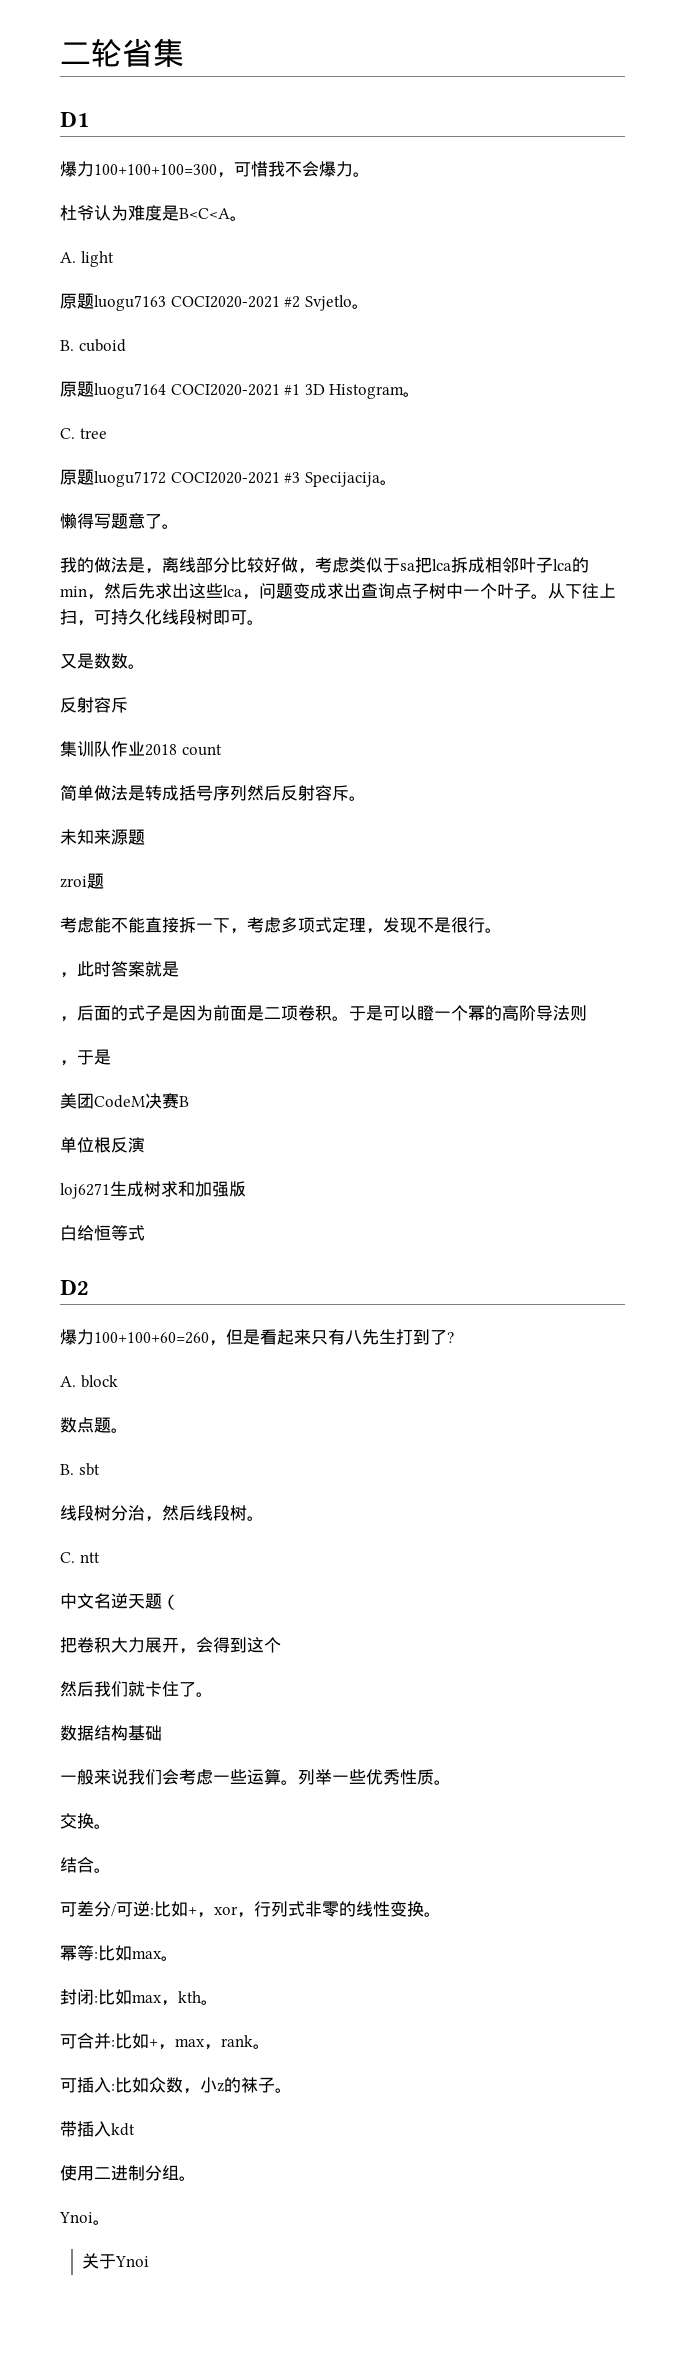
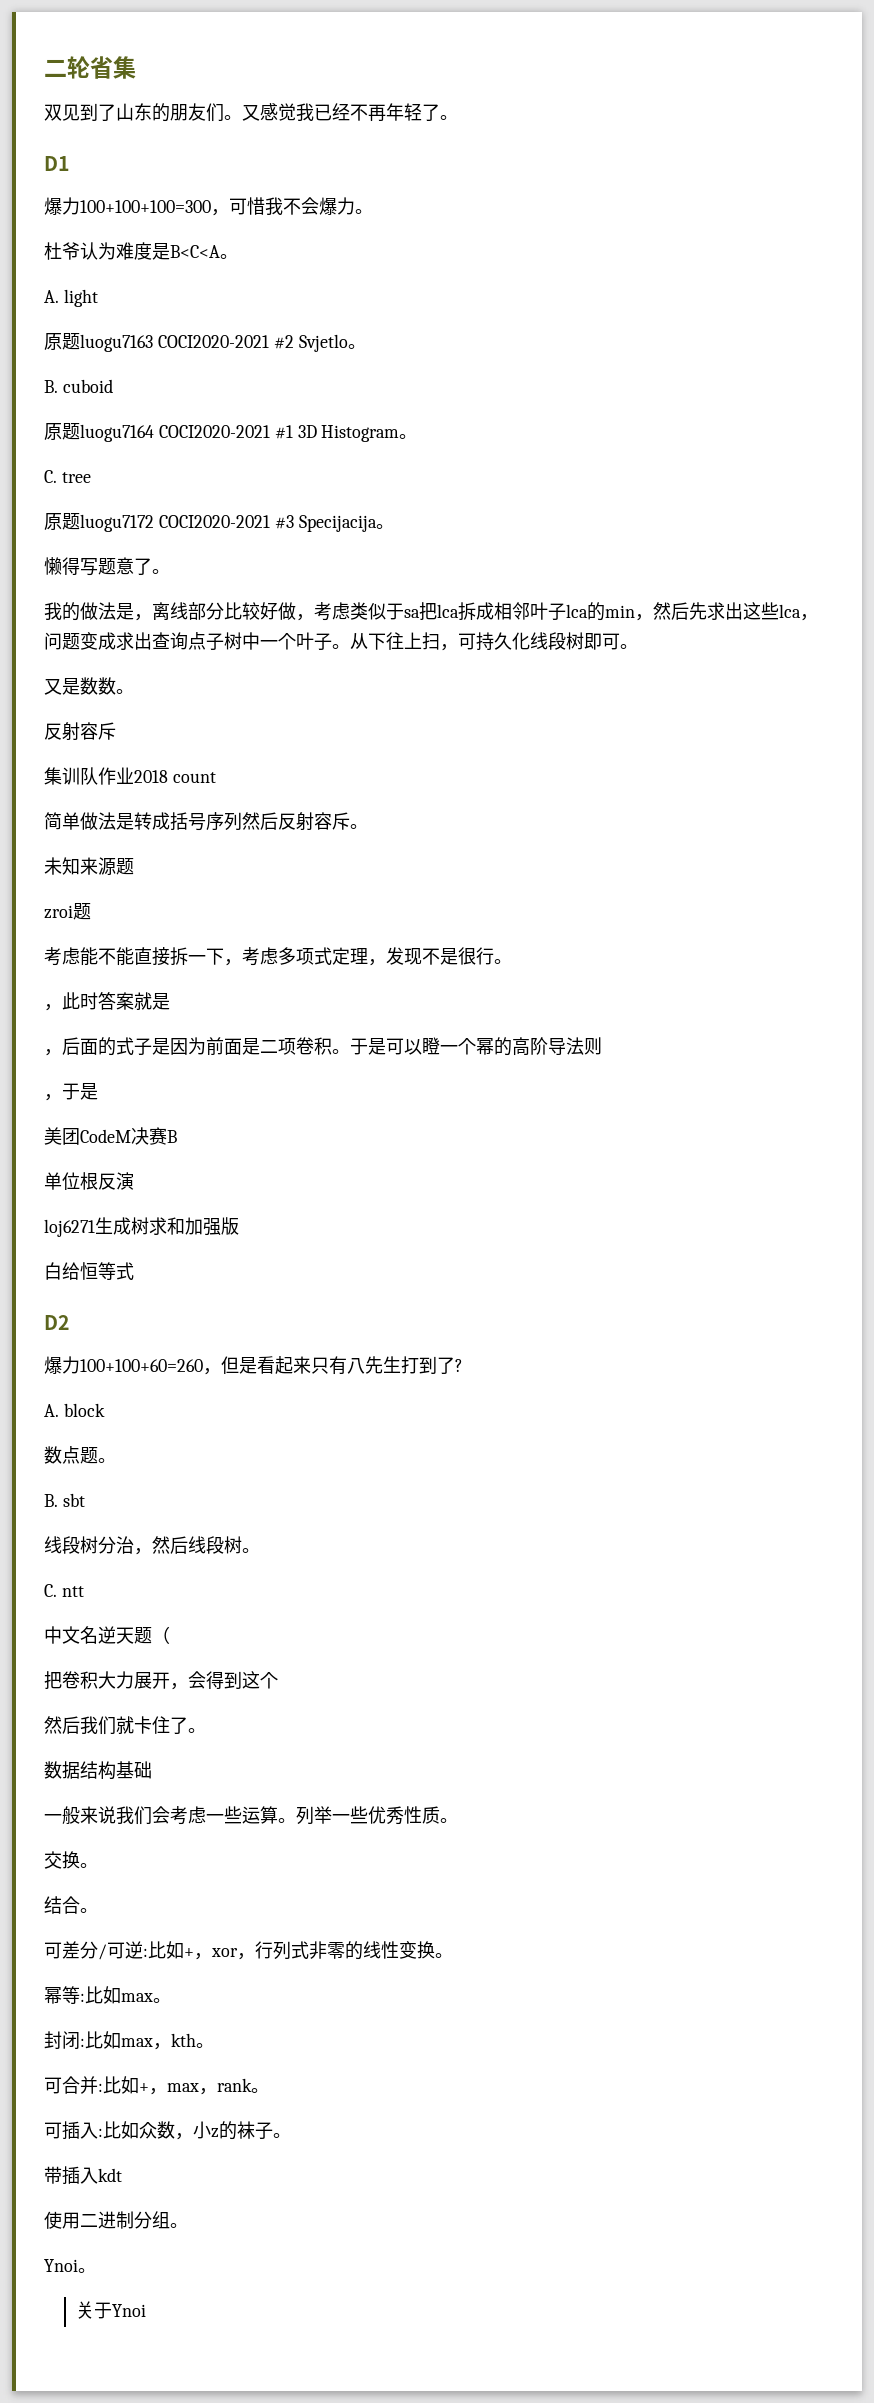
+ 双见到了山东的朋友们。又感觉我已经不再年轻了。

